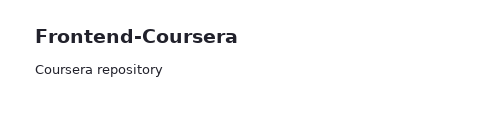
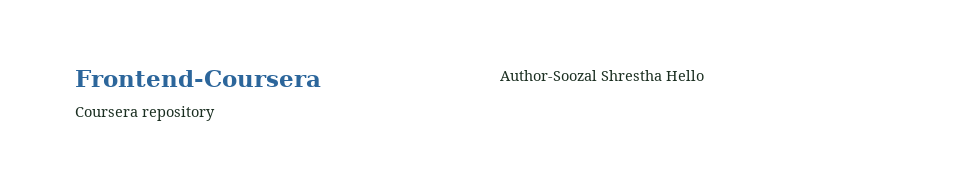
+ Author-Soozal Shrestha Hello

